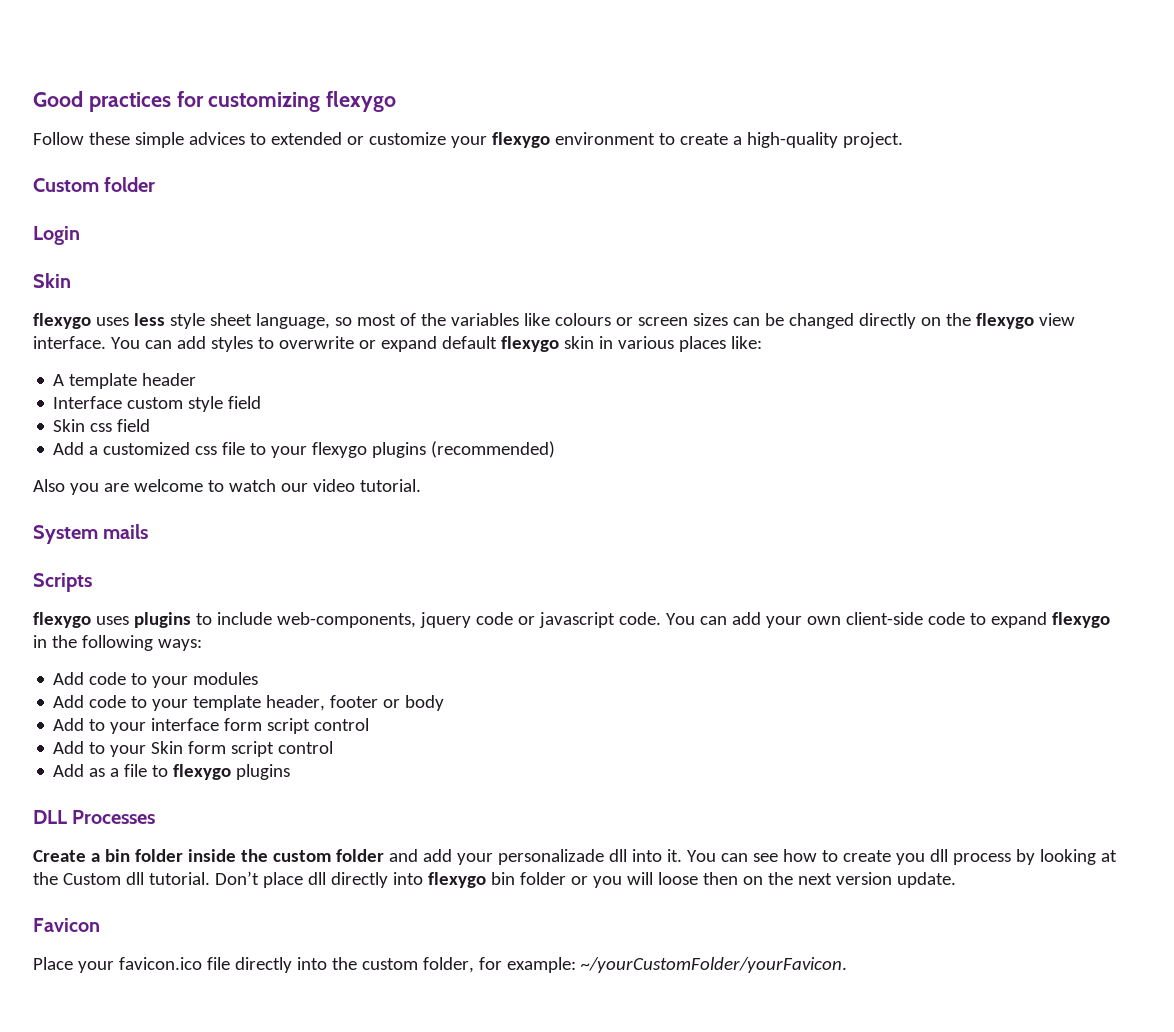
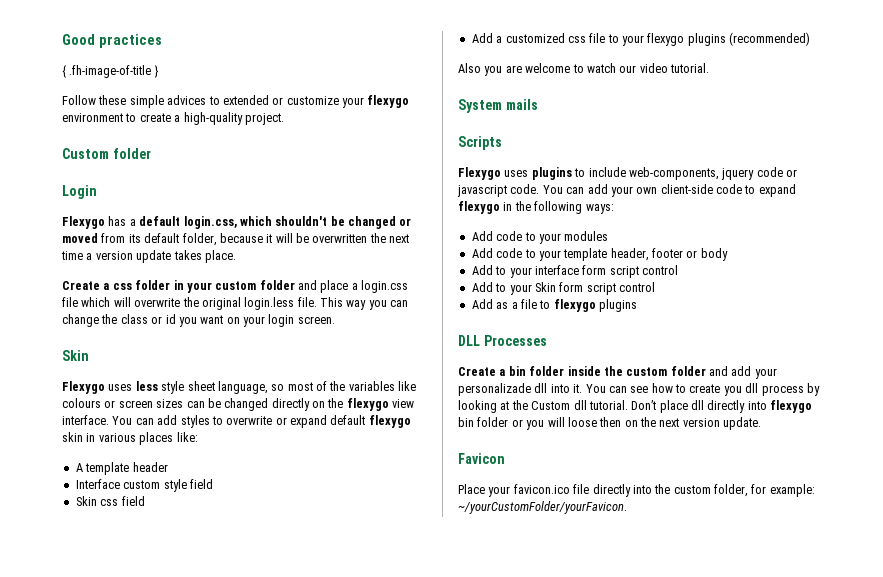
- Good practices for customizing flexygo
+ Good practices
+ { .fh-image-of-title }
+ Flexygo has a default login.css, which shouldn't be changed or moved from its default folder, because it will be overwritten the next time a version update takes place.
+ Create a css folder in your custom folder and place a login.css file which will overwrite the original login.less file. This way you can change the class or id you want on your login screen.
- flexygo uses less style sheet language, so most of the variables like colours or screen sizes can be changed directly on the flexygo view interface.
+ Flexygo uses less style sheet language, so most of the variables like colours or screen sizes can be changed directly on the flexygo view interface.
- flexygo uses plugins to include web-components, jquery code or javascript code.
+ Flexygo uses plugins to include web-components, jquery code or javascript code.

